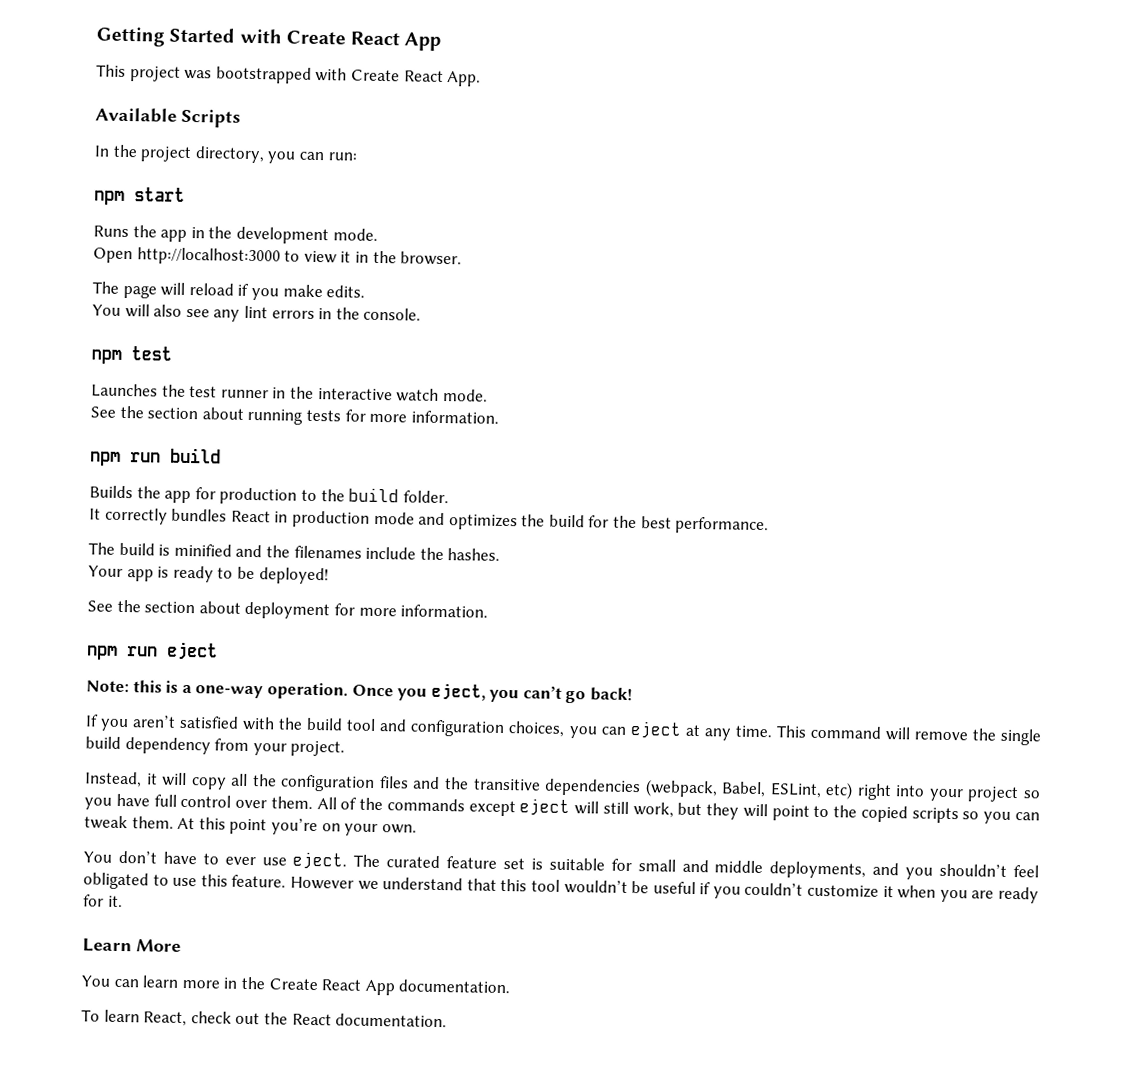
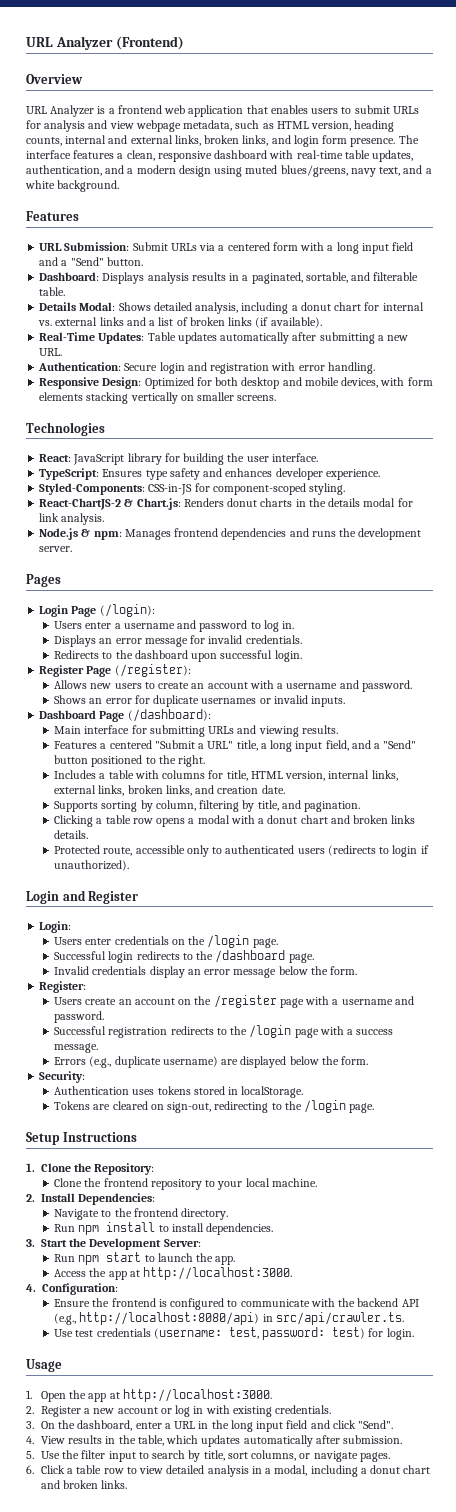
- Getting Started with Create React App
- This project was bootstrapped with Create React App.
- Available Scripts
- In the project directory, you can run:
- npm start
- Runs the app in the development mode.
- Open http://localhost:3000 to view it in the browser.
- The page will reload if you make edits.
- You will also see any lint errors in the console.
- npm test
- Launches the test runner in the interactive watch mode.
- See the section about running tests for more information.
- npm run build
- Builds the app for production to the build folder.
- It correctly bundles React in production mode and optimizes the build for the best performance.
- The build is minified and the filenames include the hashes.
- Your app is ready to be deployed!
- See the section about deployment for more information.
- npm run eject
- Note: this is a one-way operation. Once you eject, you can’t go back!
- If you aren’t satisfied with the build tool and configuration choices, you can eject at any time. This command will remove the single build dependency from your project.
- Instead, it will copy all the configuration files and the transitive dependencies (webpack, Babel, ESLint, etc) right into your project so you have full control over them. All of the commands except eject will still work, but they will point to the copied scripts so you can tweak them. At this point you’re on your own.
- You don’t have to ever use eject. The curated feature set is suitable for small and middle deployments, and you shouldn’t feel obligated to use this feature. However we understand that this tool wouldn’t be useful if you couldn’t customize it when you are ready for it.
- Learn More
- You can learn more in the Create React App documentation.
- To learn React, check out the React documentation.
+ URL Analyzer (Frontend)
+ Overview
+ URL Analyzer is a frontend web application that enables users to submit URLs for analysis and view webpage metadata, such as HTML version, heading counts, internal and external links, broken links, and login form presence. The interface features a clean, responsive dashboard with real-time table updates, authentication, and a modern design using muted blues/greens, navy text, and a white background.
+ Features
+ URL Submission: Submit URLs via a centered form with a long input field and a "Send" button.
+ Dashboard: Displays analysis results in a paginated, sortable, and filterable table.
+ Details Modal: Shows detailed analysis, including a donut chart for internal vs. external links and a list of broken links (if available).
+ Real-Time Updates: Table updates automatically after submitting a new URL.
+ Authentication: Secure login and registration with error handling.
+ Responsive Design: Optimized for both desktop and mobile devices, with form elements stacking vertically on smaller screens.
+ Technologies
+ React: JavaScript library for building the user interface.
+ TypeScript: Ensures type safety and enhances developer experience.
+ Styled-Components: CSS-in-JS for component-scoped styling.
+ React-ChartJS-2 & Chart.js: Renders donut charts in the details modal for link analysis.
+ Node.js & npm: Manages frontend dependencies and runs the development server.
+ Pages
+ Login Page (/login):
+ Users enter a username and password to log in.
+ Displays an error message for invalid credentials.
+ Redirects to the dashboard upon successful login.
+ Register Page (/register):
+ Allows new users to create an account with a username and password.
+ Shows an error for duplicate usernames or invalid inputs.
+ Dashboard Page (/dashboard):
+ Main interface for submitting URLs and viewing results.
+ Features a centered "Submit a URL" title, a long input field, and a "Send" button positioned to the right.
+ Includes a table with columns for title, HTML version, internal links, external links, broken links, and creation date.
+ Supports sorting by column, filtering by title, and pagination.
+ Clicking a table row opens a modal with a donut chart and broken links details.
+ Protected route, accessible only to authenticated users (redirects to login if unauthorized).
+ Login and Register
+ Login:
+ Users enter credentials on the /login page.
+ Successful login redirects to the /dashboard page.
+ Invalid credentials display an error message below the form.
+ Register:
+ Users create an account on the /register page with a username and password.
+ Successful registration redirects to the /login page with a success message.
+ Errors (e.g., duplicate username) are displayed below the form.
+ Security:
+ Authentication uses tokens stored in localStorage.
+ Tokens are cleared on sign-out, redirecting to the /login page.
+ Setup Instructions
+ 1. Clone the Repository:
+ Clone the frontend repository to your local machine.
+ 2. Install Dependencies:
+ Navigate to the frontend directory.
+ Run npm install to install dependencies.
+ 3. Start the Development Server:
+ Run npm start to launch the app.
+ Access the app at http://localhost:3000.
+ 4. Configuration:
+ Ensure the frontend is configured to communicate with the backend API (e.g., http://localhost:8080/api) in src/api/crawler.ts.
+ Use test credentials (username: test, password: test) for login.
+ Usage
+ 1. Open the app at http://localhost:3000.
+ 2. Register a new account or log in with existing credentials.
+ 3. On the dashboard, enter a URL in the long input field and click "Send".
+ 4. View results in the table, which updates automatically after submission.
+ 5. Use the filter input to search by title, sort columns, or navigate pages.
+ 6. Click a table row to view detailed analysis in a modal, including a donut chart and broken links.

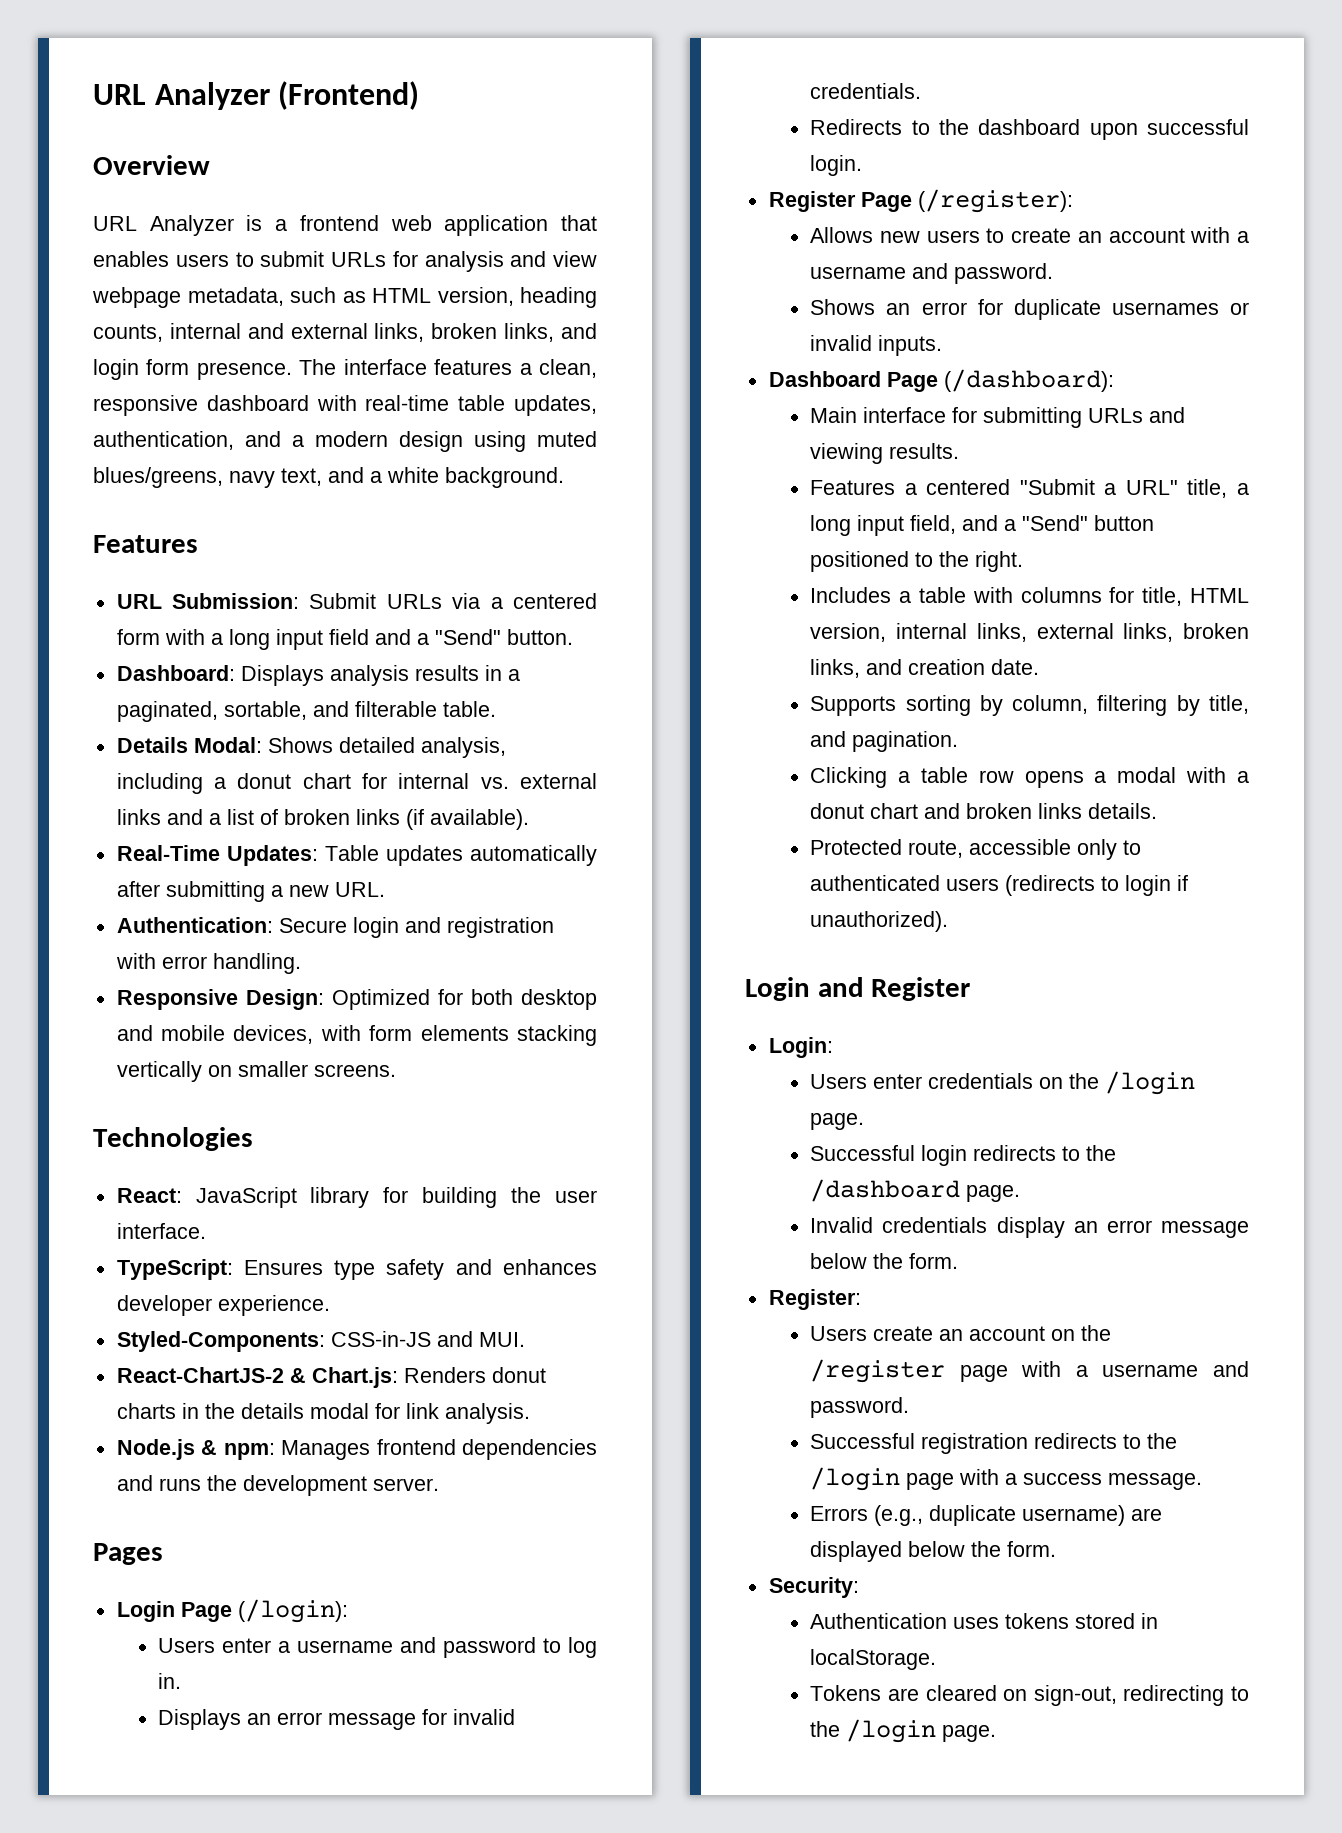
- Styled-Components: CSS-in-JS for component-scoped styling.
+ Styled-Components: CSS-in-JS and MUI.
- Setup Instructions
- 1. Clone the Repository:
- Clone the frontend repository to your local machine.
- 2. Install Dependencies:
- Navigate to the frontend directory.
- Run npm install to install dependencies.
- 3. Start the Development Server:
- Run npm start to launch the app.
- Access the app at http://localhost:3000.
- 4. Configuration:
- Ensure the frontend is configured to communicate with the backend API (e.g., http://localhost:8080/api) in src/api/crawler.ts.
- Use test credentials (username: test, password: test) for login.
- Usage
- 1. Open the app at http://localhost:3000.
- 2. Register a new account or log in with existing credentials.
- 3. On the dashboard, enter a URL in the long input field and click "Send".
- 4. View results in the table, which updates automatically after submission.
- 5. Use the filter input to search by title, sort columns, or navigate pages.
- 6. Click a table row to view detailed analysis in a modal, including a donut chart and broken links.

